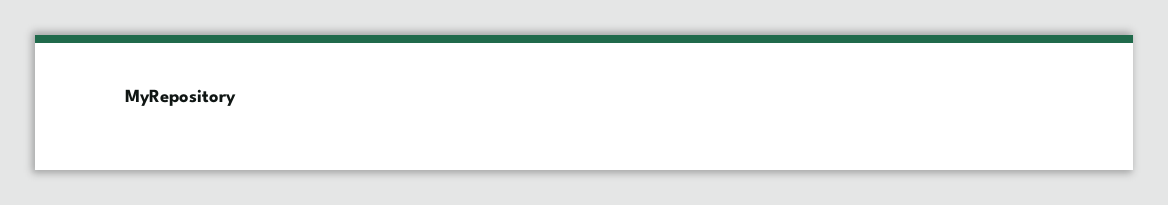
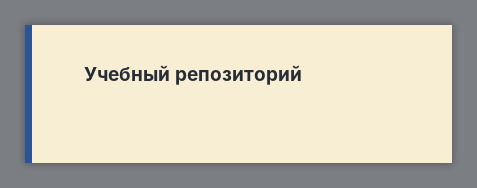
- MyRepository
+ Учебный репозиторий

